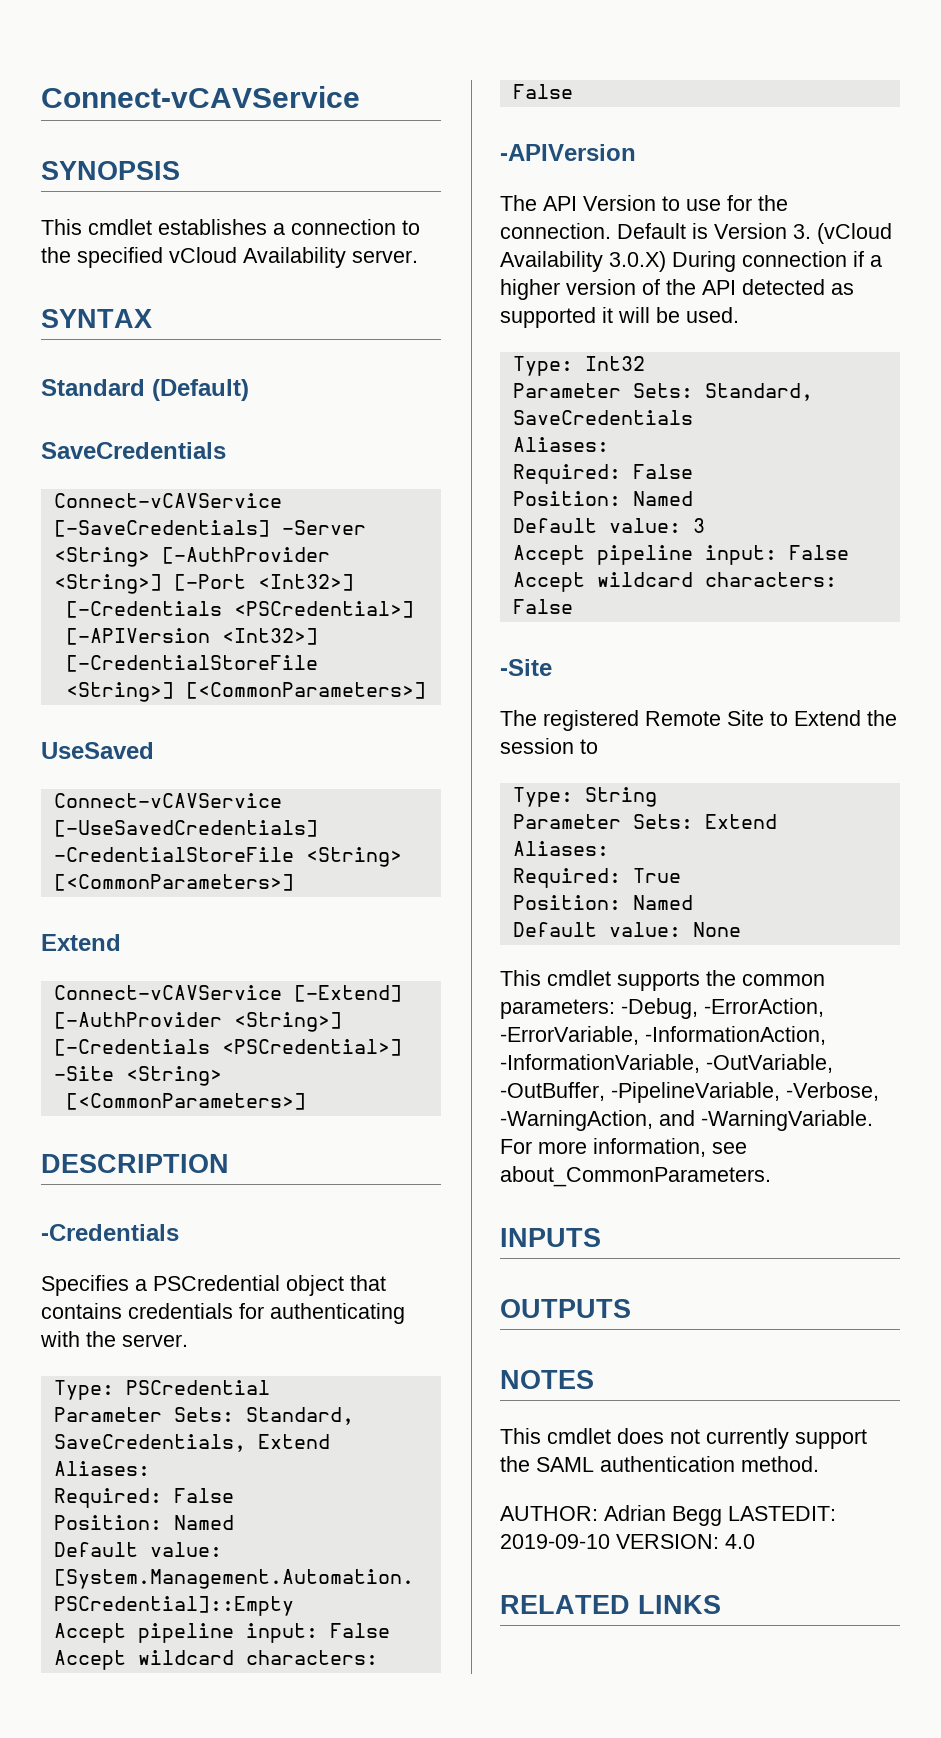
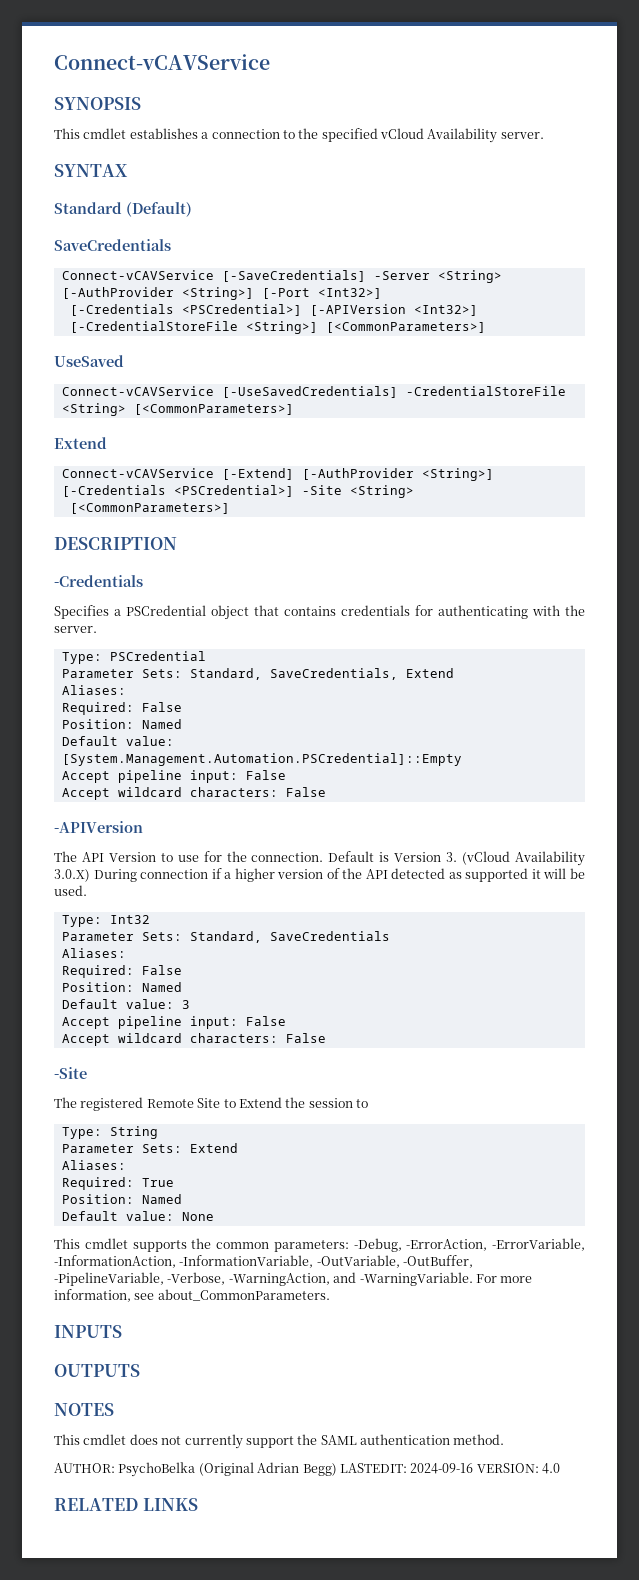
- AUTHOR: Adrian Begg LASTEDIT: 2019-09-10 VERSION: 4.0
+ AUTHOR: PsychoBelka (Original Adrian Begg) LASTEDIT: 2024-09-16 VERSION: 4.0

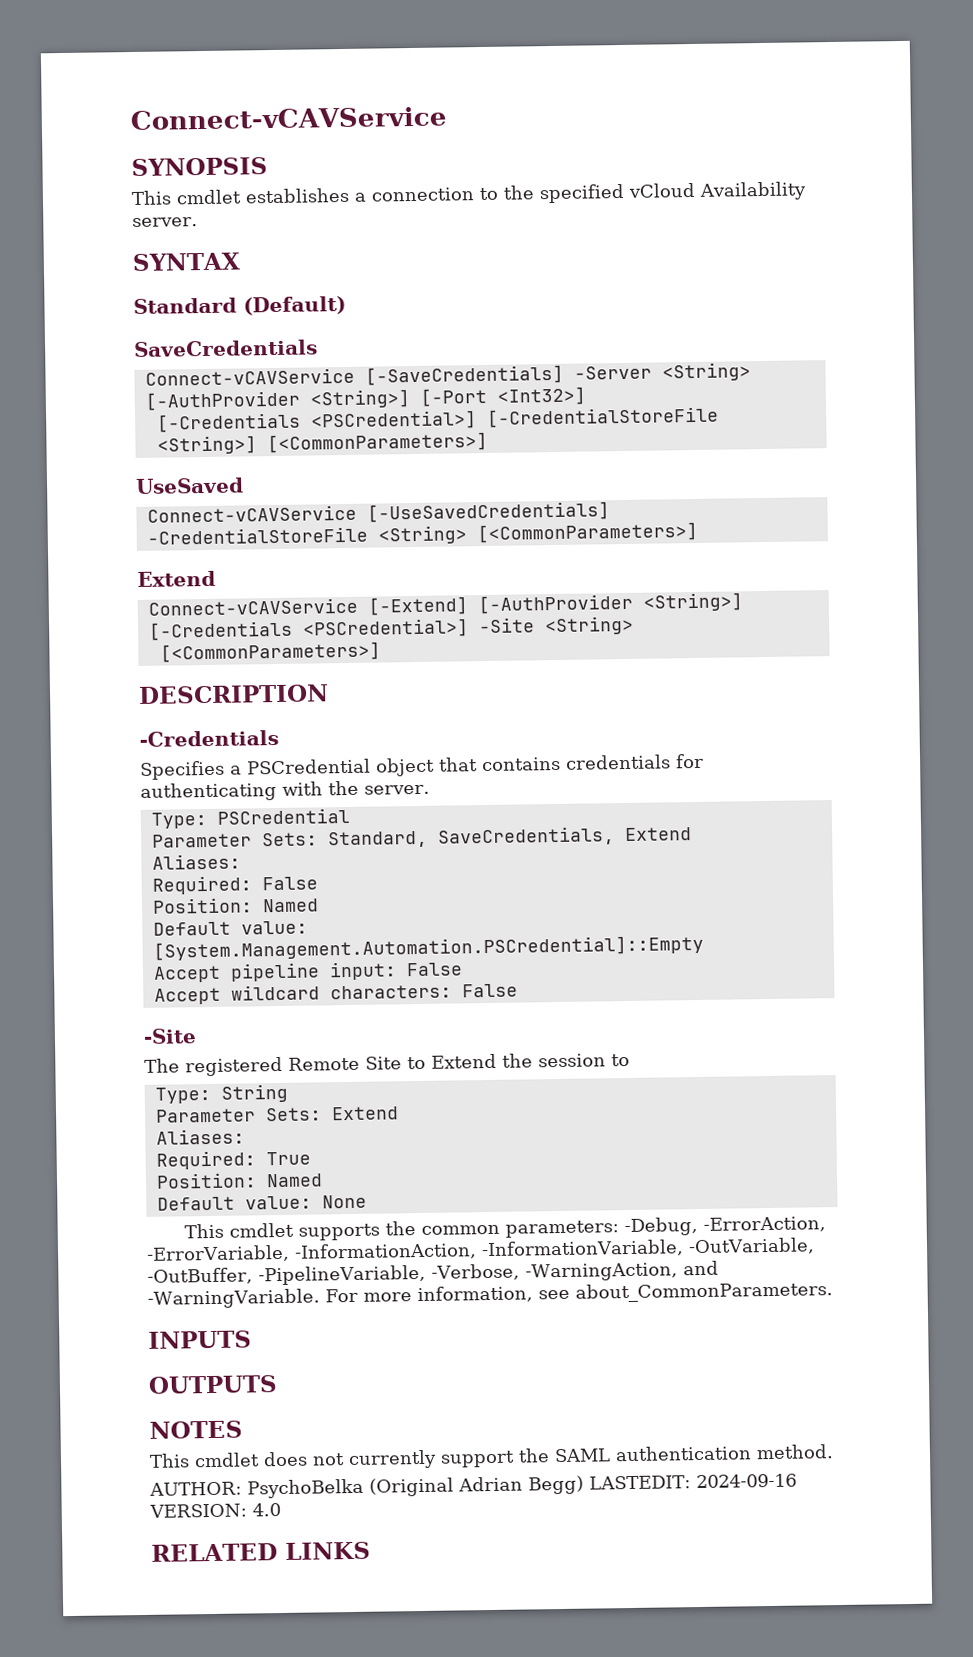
- [-Credentials <PSCredential>] [-APIVersion <Int32>] [-CredentialStoreFile <String>] [<CommonParameters>]
+ [-Credentials <PSCredential>] [-CredentialStoreFile <String>] [<CommonParameters>]
- -APIVersion
- The API Version to use for the connection. Default is Version 3. (vCloud Availability 3.0.X) During connection if a higher version of the API detected as supported it will be used.
- Type: Int32
- Parameter Sets: Standard, SaveCredentials
- Aliases:
- Required: False
- Position: Named
- Default value: 3
- Accept pipeline input: False
- Accept wildcard characters: False

